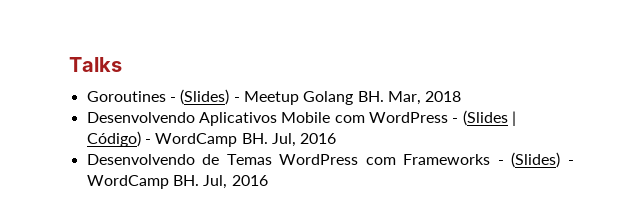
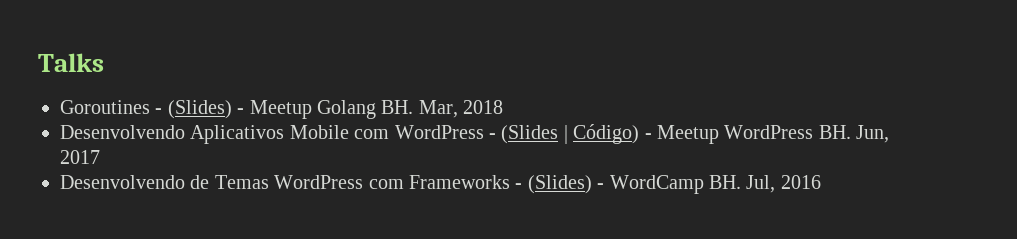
- Desenvolvendo Aplicativos Mobile com WordPress - (Slides | Código) - WordCamp BH. Jul, 2016
+ Desenvolvendo Aplicativos Mobile com WordPress - (Slides | Código) - Meetup WordPress BH. Jun, 2017

